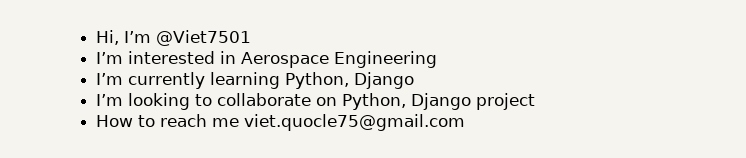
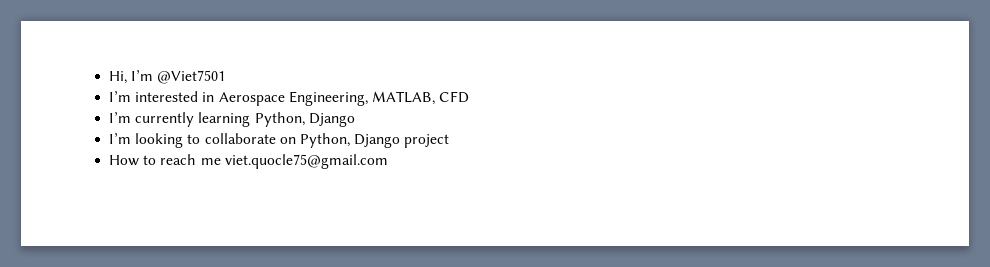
- I’m interested in Aerospace Engineering
+ I’m interested in Aerospace Engineering, MATLAB, CFD

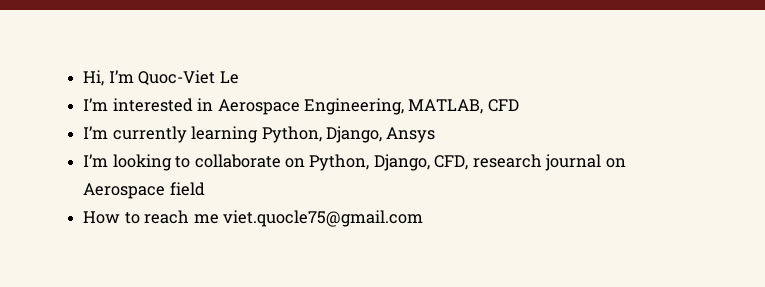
- Hi, I’m @Viet7501
+ Hi, I’m Quoc-Viet Le
- I’m currently learning Python, Django
+ I’m currently learning Python, Django, Ansys
- I’m looking to collaborate on Python, Django project
+ I’m looking to collaborate on Python, Django, CFD, research journal on Aerospace field

